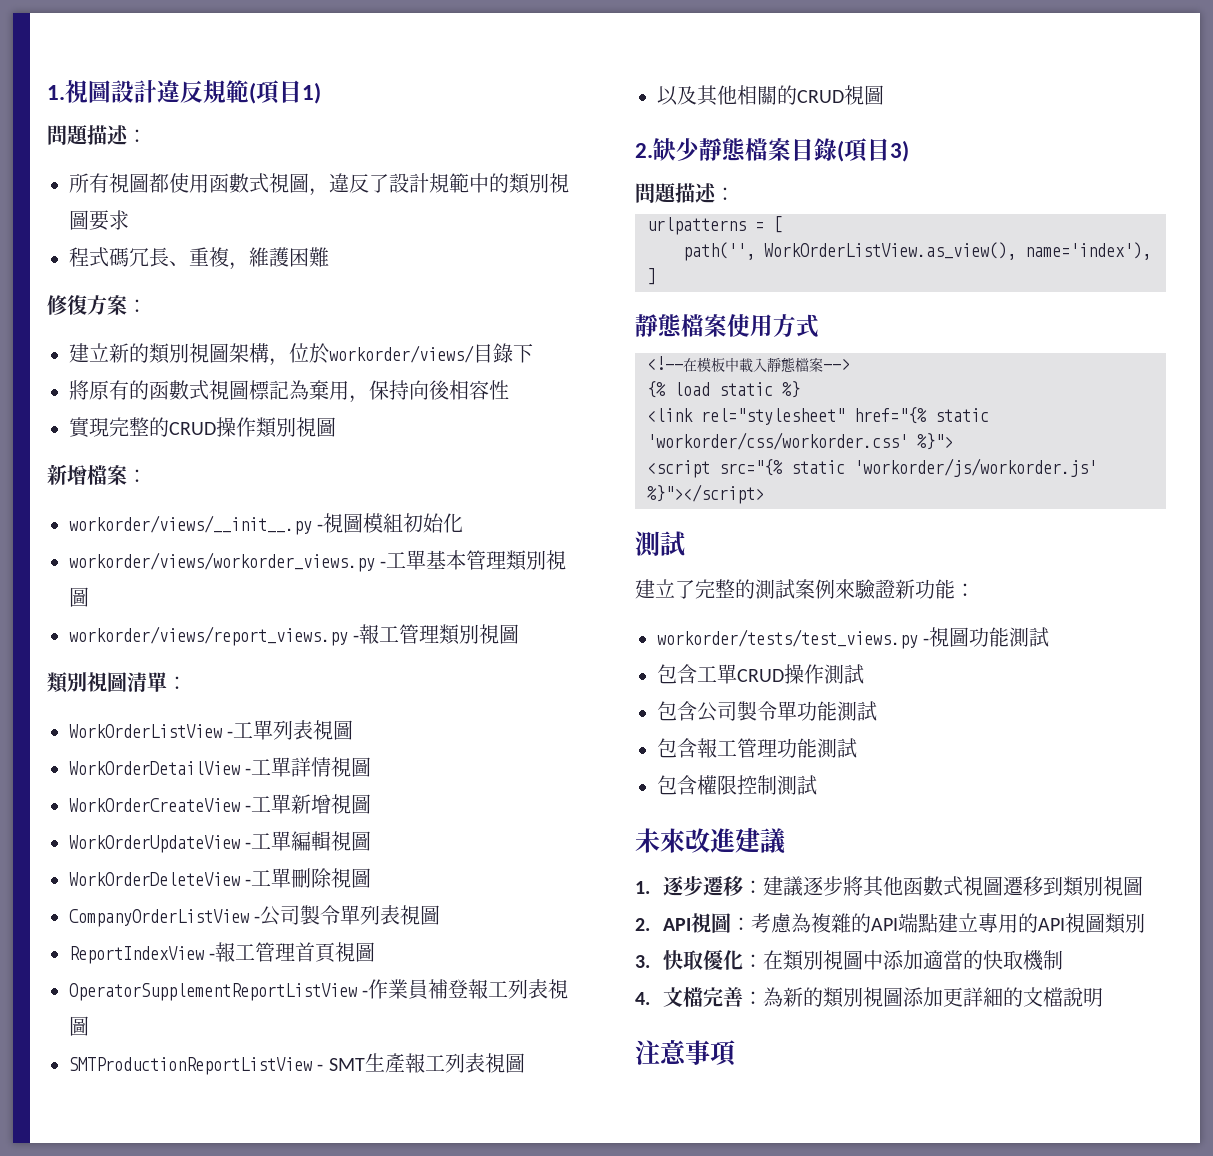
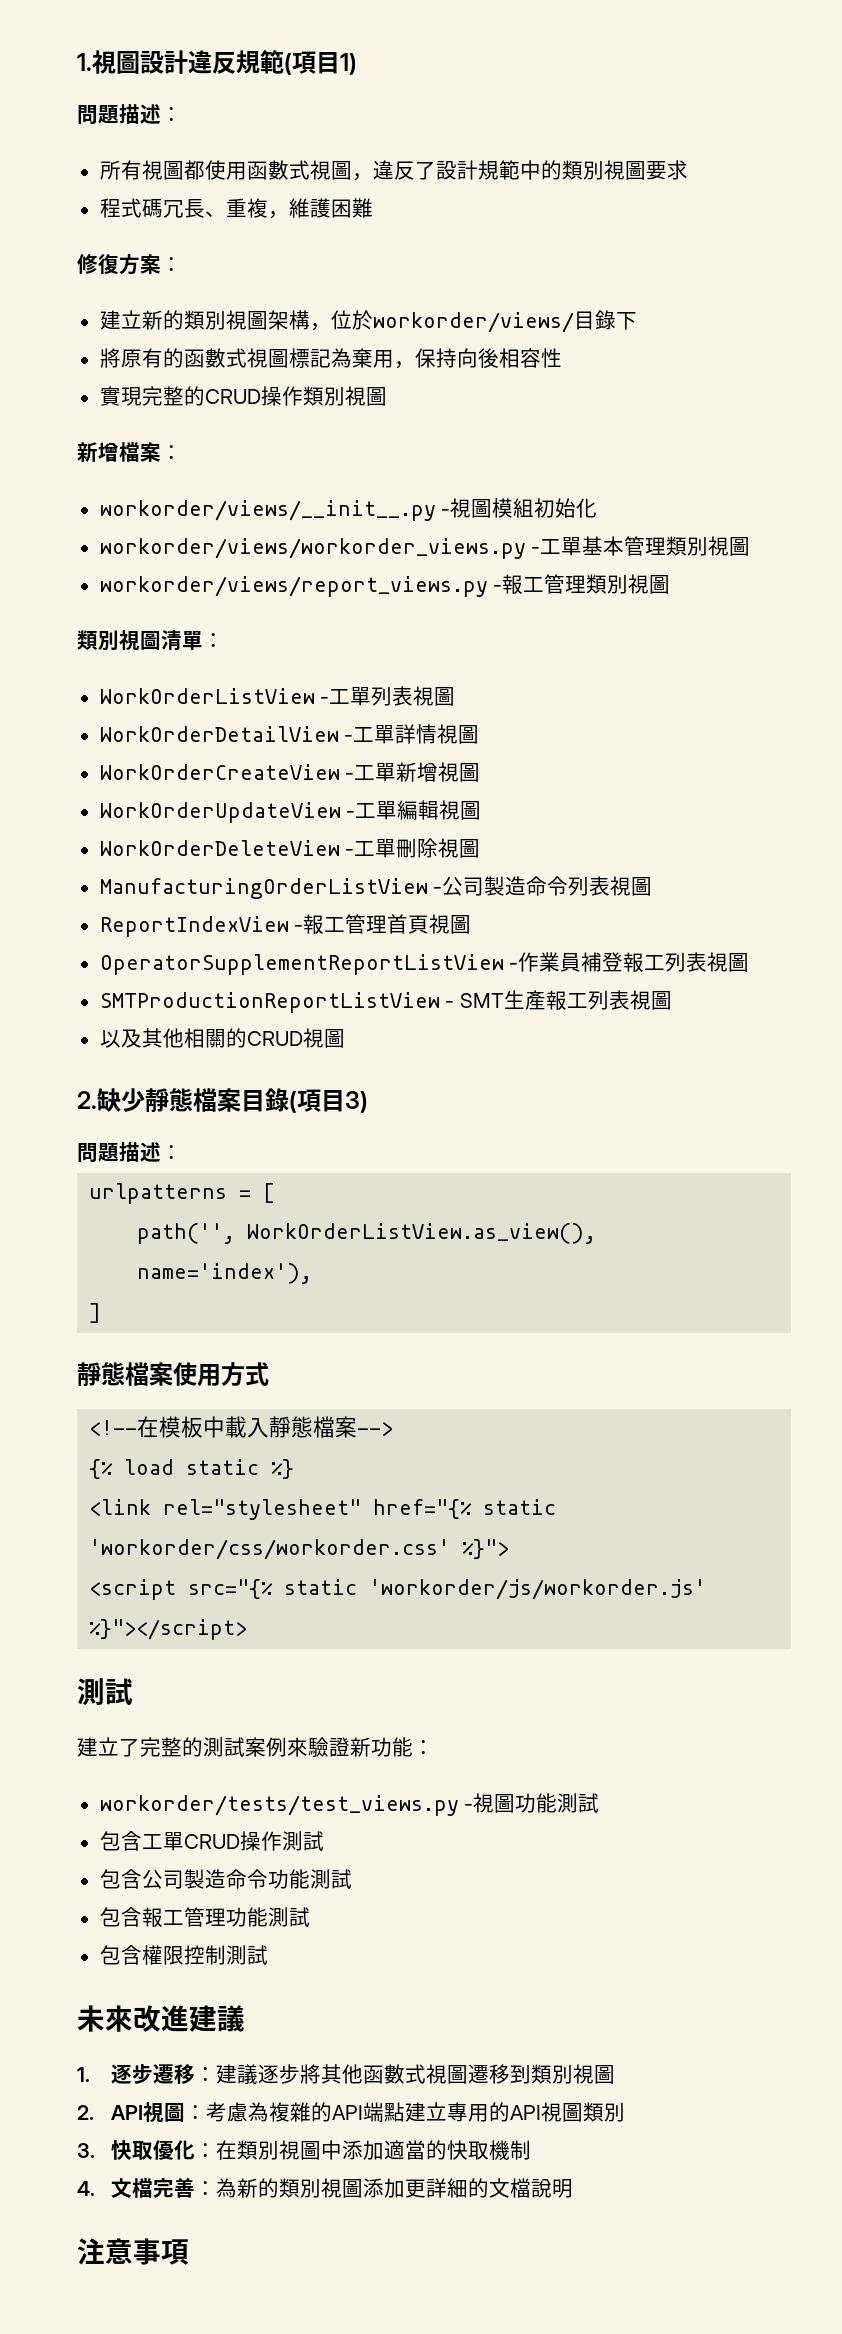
- CompanyOrderListView -公司製令單列表視圖
+ ManufacturingOrderListView -公司製造命令列表視圖
- 包含公司製令單功能測試
+ 包含公司製造命令功能測試

